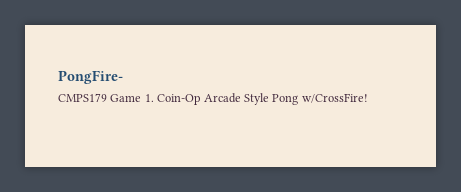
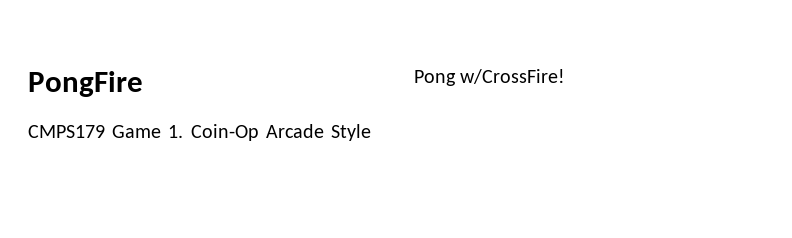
- PongFire-
+ PongFire

